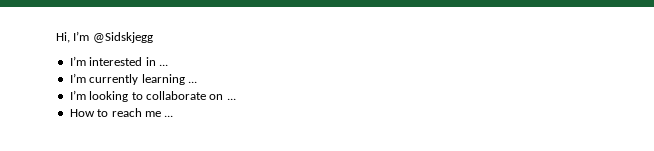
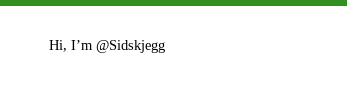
- I’m interested in ...
- I’m currently learning ...
- I’m looking to collaborate on ...
- How to reach me ...

